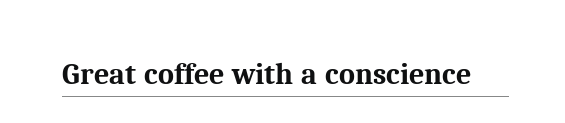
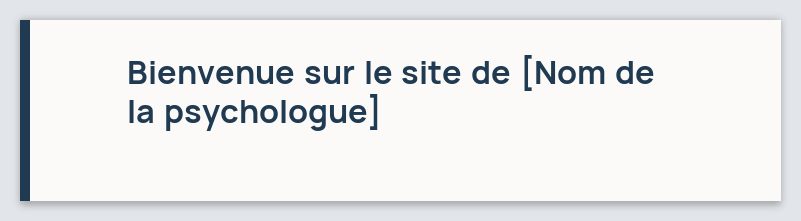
- Great coffee with a conscience
+ Bienvenue sur le site de [Nom de la psychologue]

